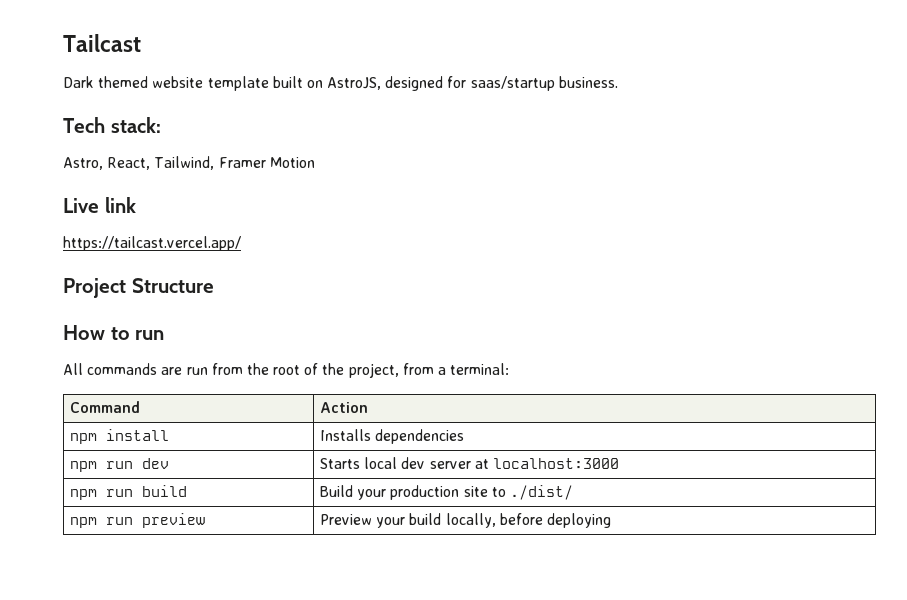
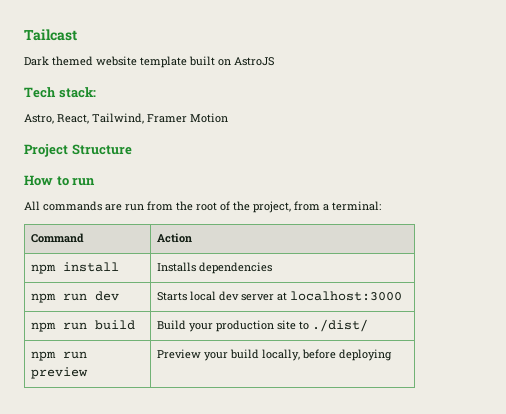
- Dark themed website template built on AstroJS, designed for saas/startup business.
+ Dark themed website template built on AstroJS
- Live link
- https://tailcast.vercel.app/

